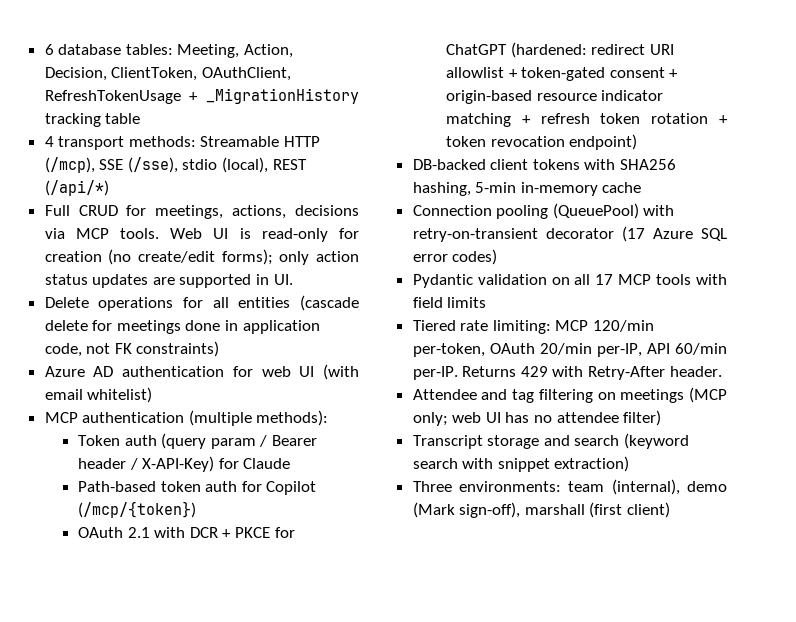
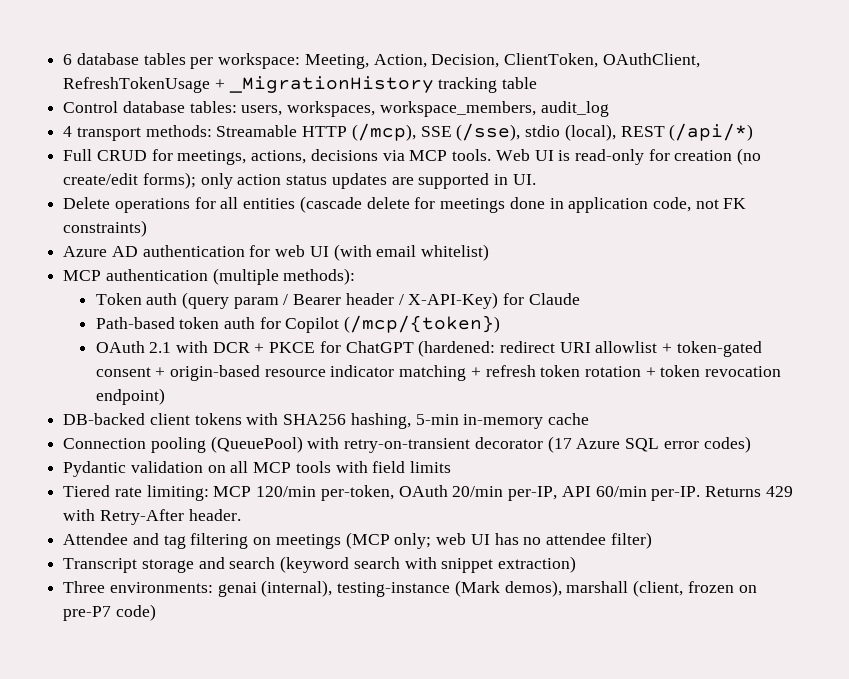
- 6 database tables: Meeting, Action, Decision, ClientToken, OAuthClient, RefreshTokenUsage + _MigrationHistory tracking table
+ 6 database tables per workspace: Meeting, Action, Decision, ClientToken, OAuthClient, RefreshTokenUsage + _MigrationHistory tracking table
+ Control database tables: users, workspaces, workspace_members, audit_log
- Pydantic validation on all 17 MCP tools with field limits
+ Pydantic validation on all MCP tools with field limits
- Three environments: team (internal), demo (Mark sign-off), marshall (first client)
+ Three environments: genai (internal), testing-instance (Mark demos), marshall (client, frozen on pre-P7 code)

